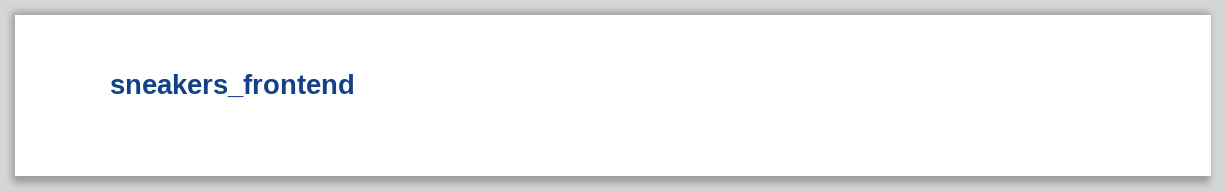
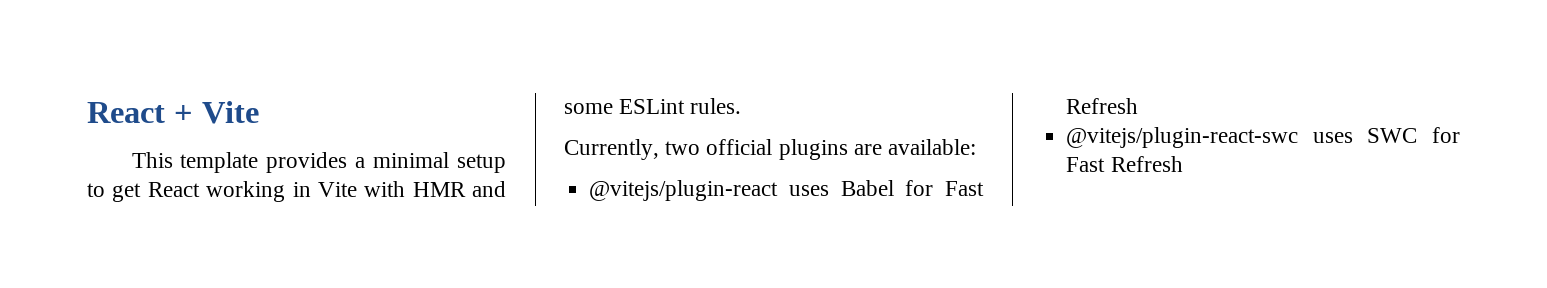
- sneakers_frontend
+ React + Vite
+ This template provides a minimal setup to get React working in Vite with HMR and some ESLint rules.
+ Currently, two official plugins are available:
+ @vitejs/plugin-react uses Babel for Fast Refresh
+ @vitejs/plugin-react-swc uses SWC for Fast Refresh

